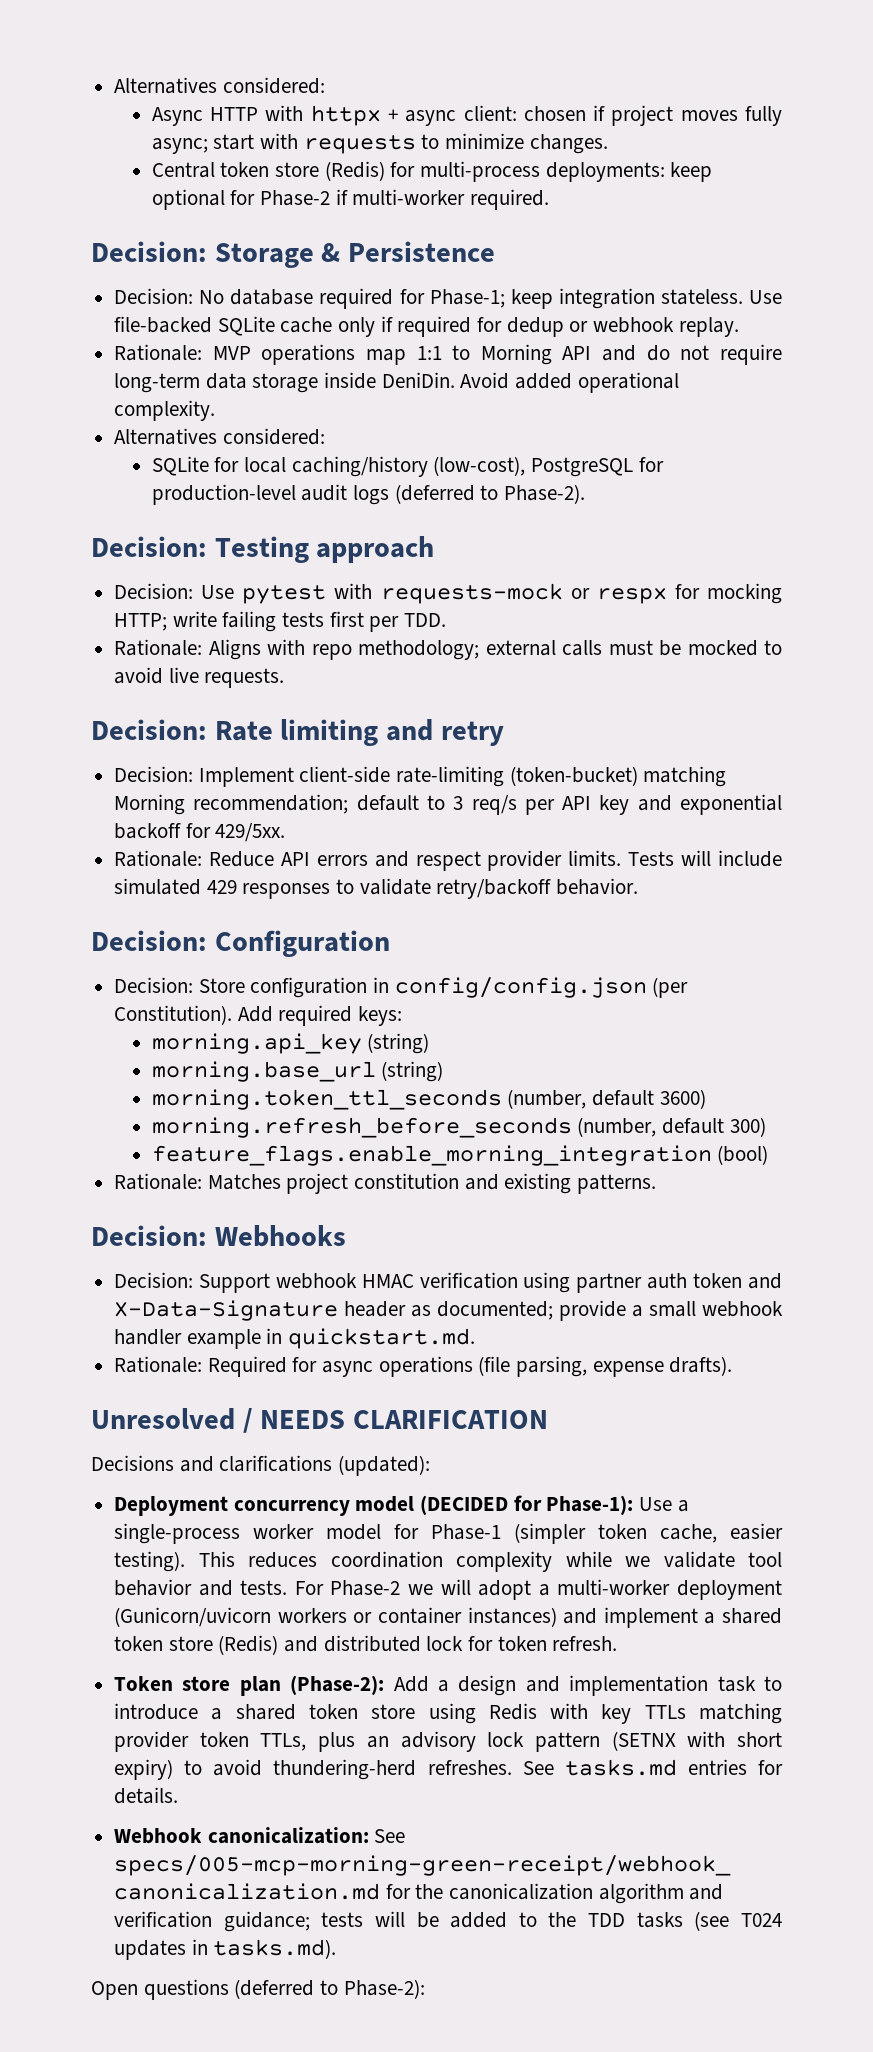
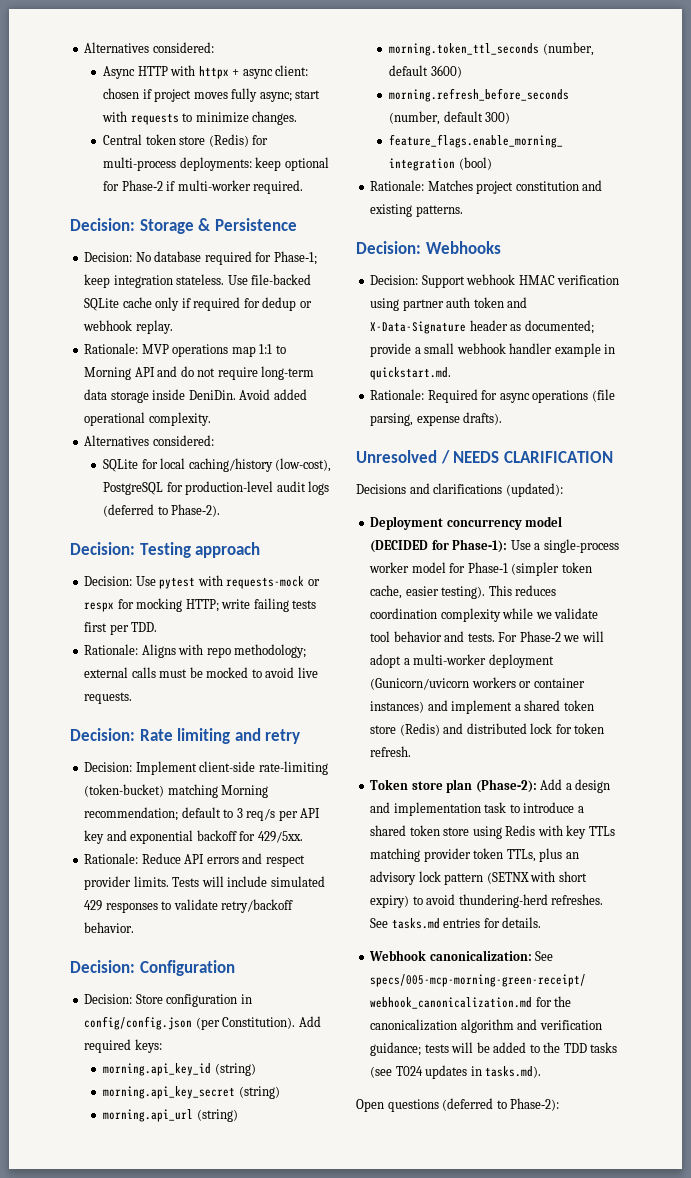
- morning.api_key (string)
- morning.base_url (string)
+ morning.api_key_id (string)
+ morning.api_key_secret (string)
+ morning.api_url (string)

